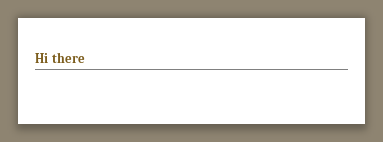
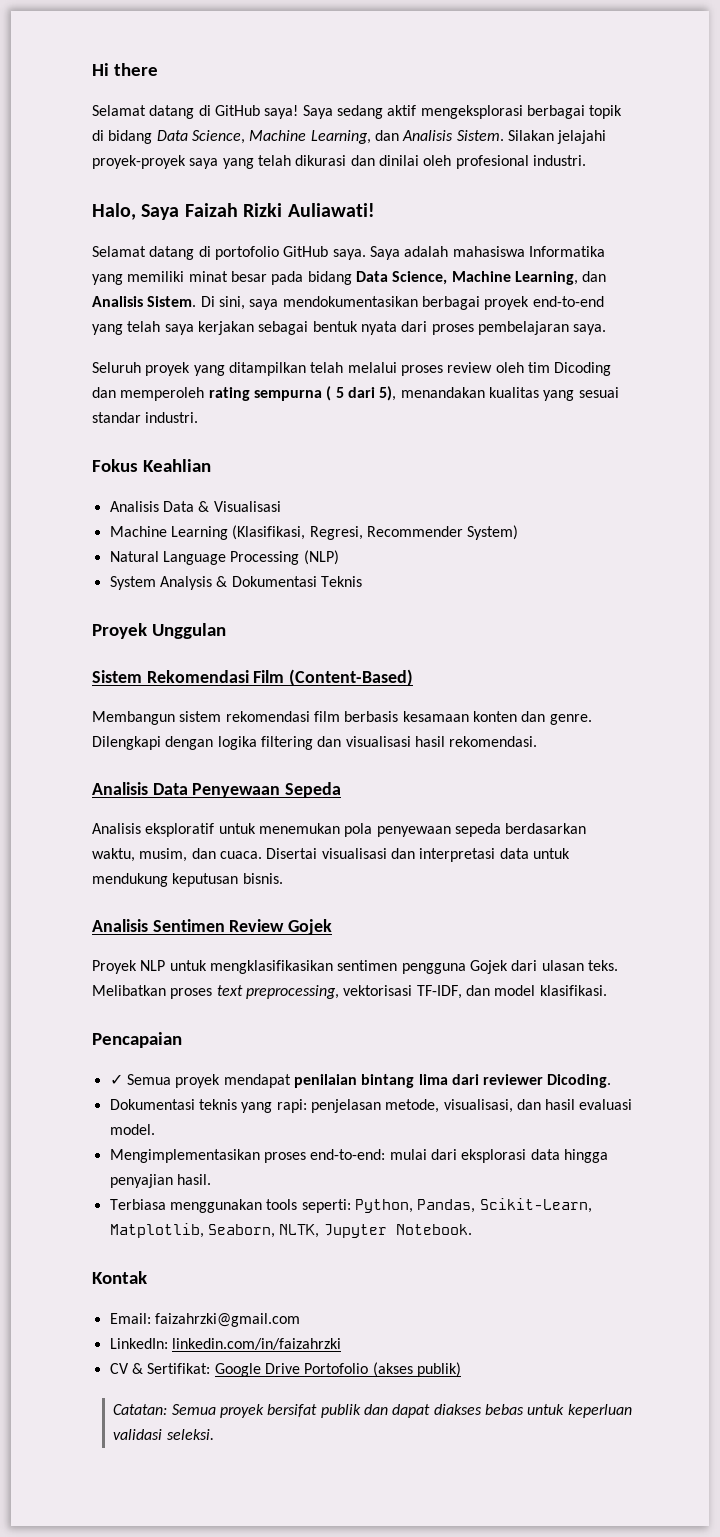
+ Selamat datang di GitHub saya! Saya sedang aktif mengeksplorasi berbagai topik di bidang Data Science, Machine Learning, dan Analisis Sistem. Silakan jelajahi proyek-proyek saya yang telah dikurasi dan dinilai oleh profesional industri.
+ Halo, Saya Faizah Rizki Auliawati!
+ Selamat datang di portofolio GitHub saya. Saya adalah mahasiswa Informatika yang memiliki minat besar pada bidang Data Science, Machine Learning, dan Analisis Sistem. Di sini, saya mendokumentasikan berbagai proyek end-to-end yang telah saya kerjakan sebagai bentuk nyata dari proses pembelajaran saya.
+ Seluruh proyek yang ditampilkan telah melalui proses review oleh tim Dicoding dan memperoleh rating sempurna ( 5 dari 5), menandakan kualitas yang sesuai standar industri.
+ Fokus Keahlian
+ Analisis Data & Visualisasi
+ Machine Learning (Klasifikasi, Regresi, Recommender System)
+ Natural Language Processing (NLP)
+ System Analysis & Dokumentasi Teknis
+ Proyek Unggulan
+ Sistem Rekomendasi Film (Content-Based)
+ Membangun sistem rekomendasi film berbasis kesamaan konten dan genre. Dilengkapi dengan logika filtering dan visualisasi hasil rekomendasi.
+ Analisis Data Penyewaan Sepeda
+ Analisis eksploratif untuk menemukan pola penyewaan sepeda berdasarkan waktu, musim, dan cuaca. Disertai visualisasi dan interpretasi data untuk mendukung keputusan bisnis.
+ Analisis Sentimen Review Gojek
+ Proyek NLP untuk mengklasifikasikan sentimen pengguna Gojek dari ulasan teks. Melibatkan proses text preprocessing, vektorisasi TF-IDF, dan model klasifikasi.
+ Pencapaian
+ ✓ Semua proyek mendapat penilaian bintang lima dari reviewer Dicoding.
+ Dokumentasi teknis yang rapi: penjelasan metode, visualisasi, dan hasil evaluasi model.
+ Mengimplementasikan proses end-to-end: mulai dari eksplorasi data hingga penyajian hasil.
+ Terbiasa menggunakan tools seperti: Python, Pandas, Scikit-Learn, Matplotlib, Seaborn, NLTK, Jupyter Notebook.
+ Kontak
+ Email: faizahrzki@gmail.com
+ LinkedIn: linkedin.com/in/faizahrzki
+ CV & Sertifikat: Google Drive Portofolio (akses publik)
+ Catatan: Semua proyek bersifat publik dan dapat diakses bebas untuk keperluan validasi seleksi.

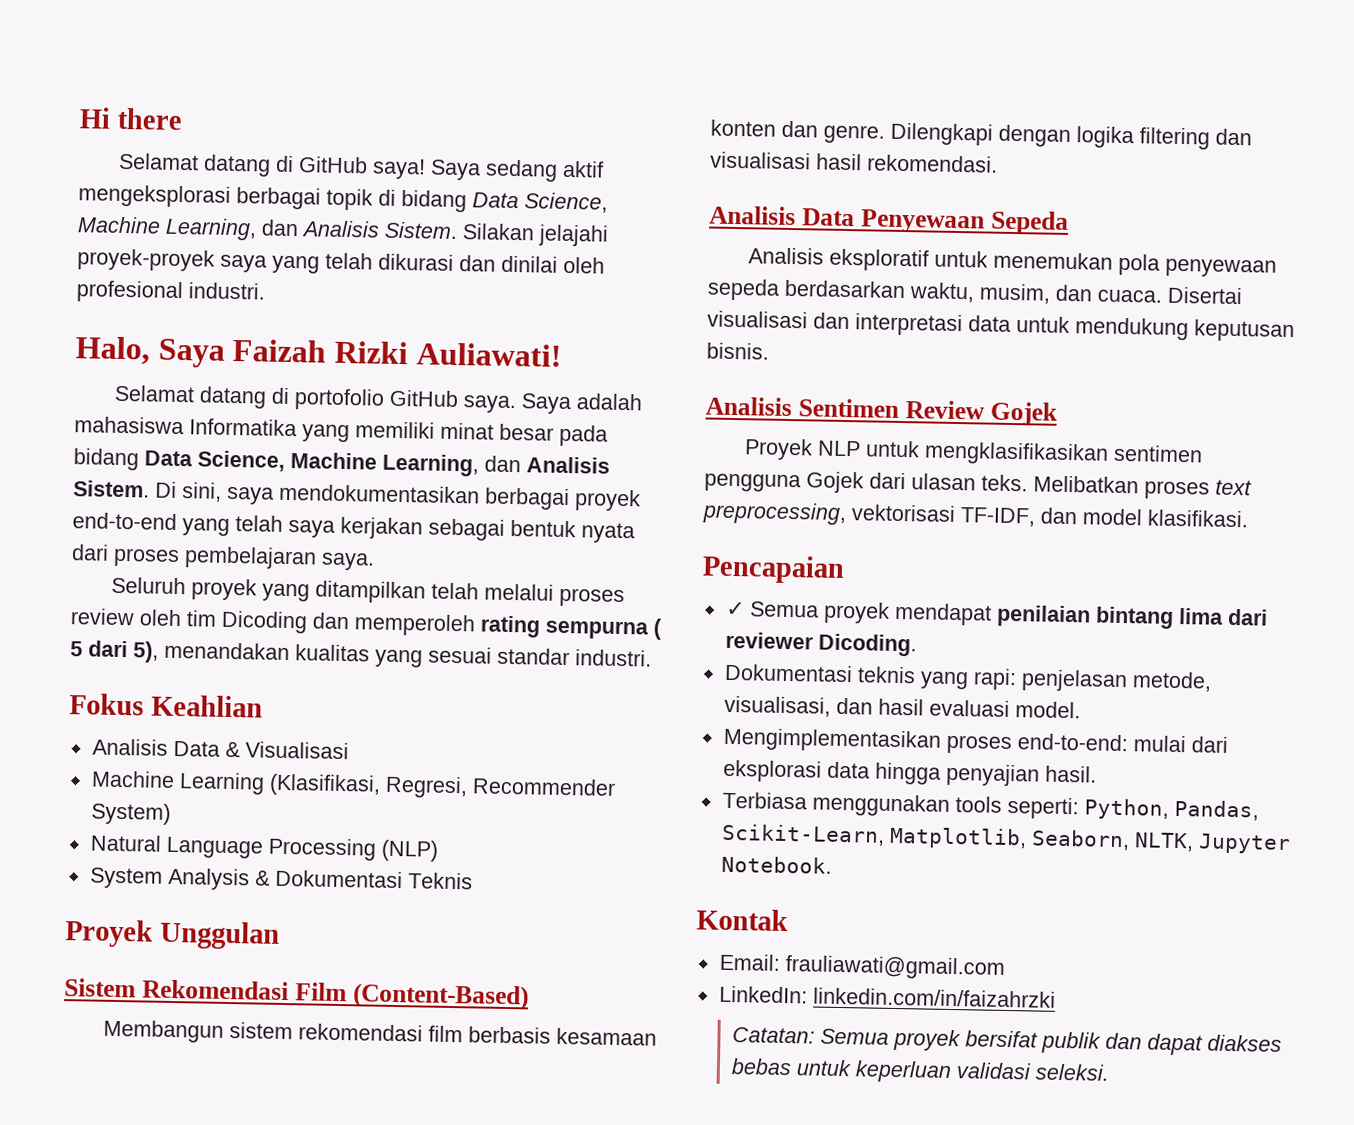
- Email: faizahrzki@gmail.com
+ Email: frauliawati@gmail.com
- CV & Sertifikat: Google Drive Portofolio (akses publik)

